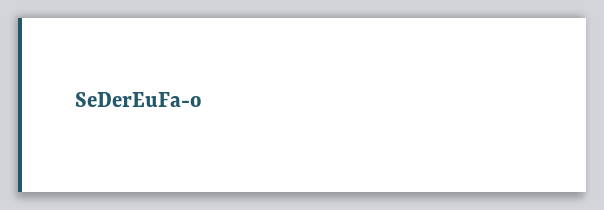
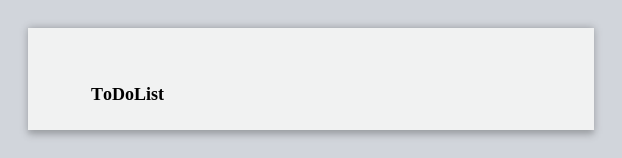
- SeDerEuFa-o
+ ToDoList

